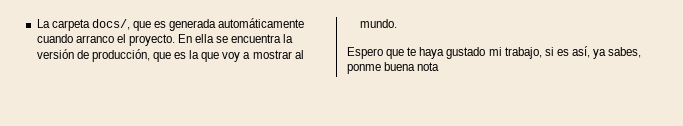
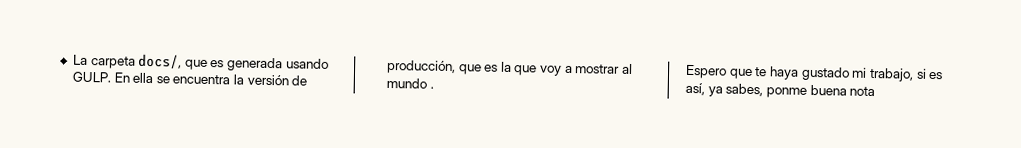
- La carpeta docs/, que es generada automáticamente cuando arranco el proyecto.
+ La carpeta docs/, que es generada usando GULP.
- En ella se encuentra la versión de producción, que es la que voy a mostrar al mundo.
+ En ella se encuentra la versión de producción, que es la que voy a mostrar al mundo .

